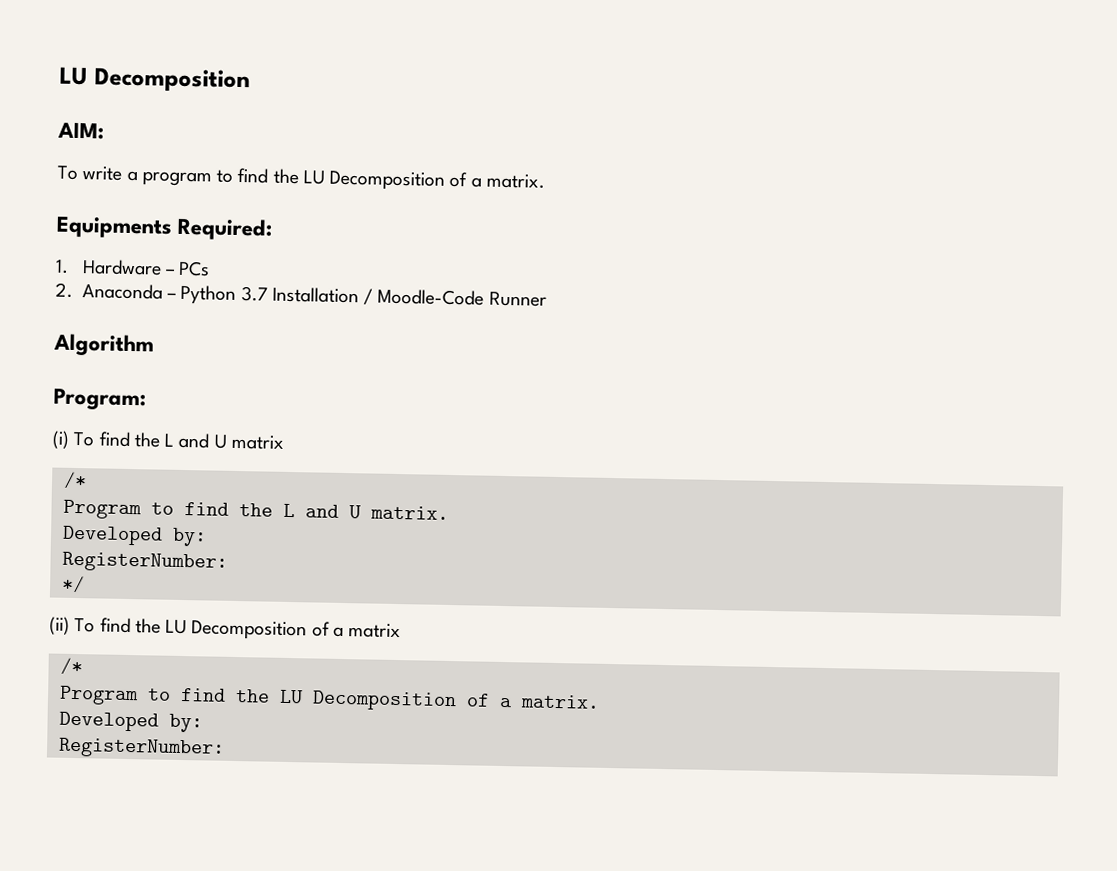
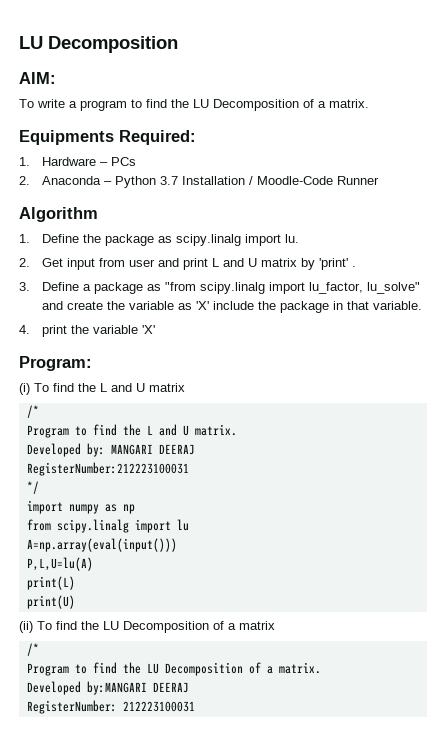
+ 1. Define the package as scipy.linalg import lu.
+ 2. Get input from user and print L and U matrix by 'print' .
+ 3. Define a package as "from scipy.linalg import lu_factor, lu_solve" and create the variable as 'X' include the package in that variable.
+ 4. print the variable 'X'
  Program to find the L and U matrix.
- Developed by:
- RegisterNumber:
+ Developed by: MANGARI DEERAJ
+ RegisterNumber:212223100031
  */
+ import numpy as np
+ from scipy.linalg import lu
+ A=np.array(eval(input()))
+ P,L,U=lu(A)
+ print(L)
+ print(U)
  Program to find the LU Decomposition of a matrix.
- Developed by:
- RegisterNumber:
+ Developed by:MANGARI DEERAJ
+ RegisterNumber: 212223100031

